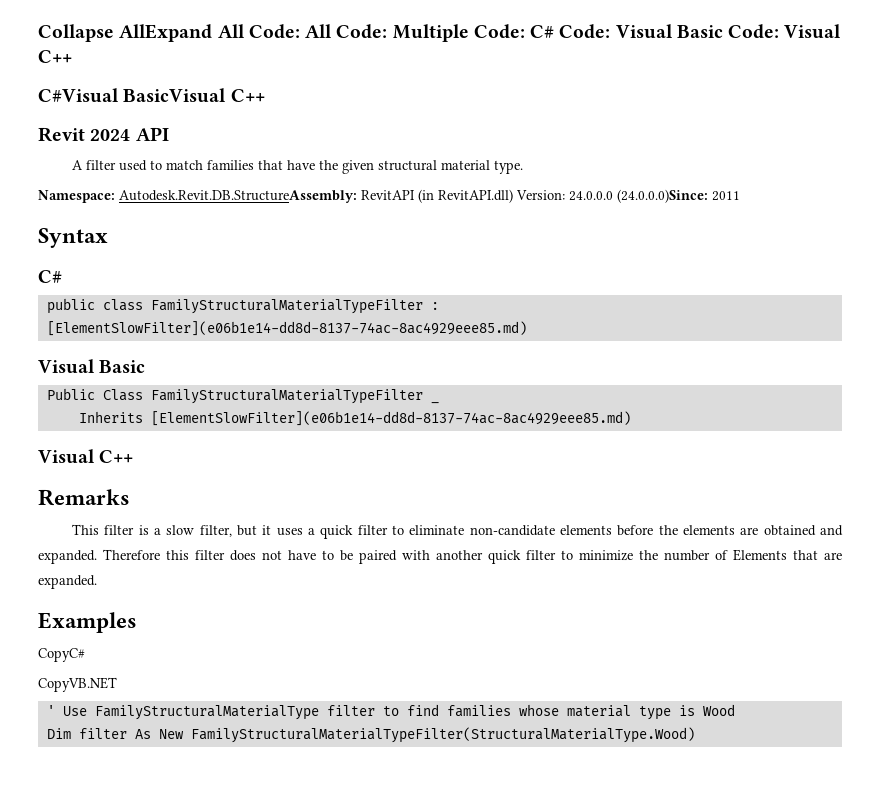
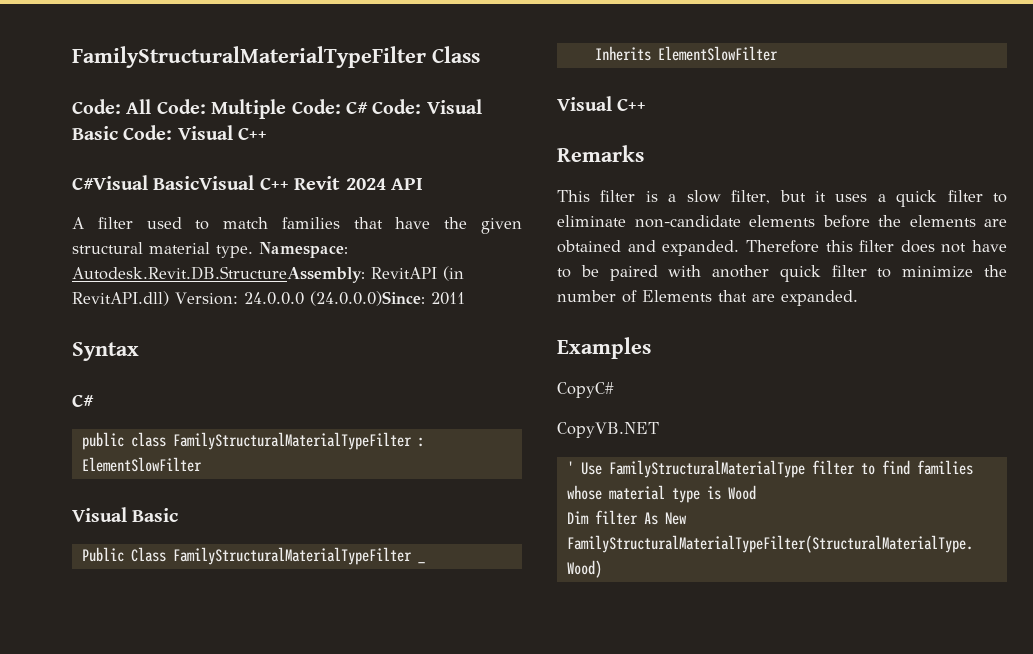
- Collapse AllExpand All Code: All Code: Multiple Code: C# Code: Visual Basic Code: Visual C++
+ FamilyStructuralMaterialTypeFilter Class
+ Code: All Code: Multiple Code: C# Code: Visual Basic Code: Visual C++
- C#Visual BasicVisual C++
- Revit 2024 API
+ C#Visual BasicVisual C++ Revit 2024 API
- A filter used to match families that have the given structural material type.
- Namespace: Autodesk.Revit.DB.StructureAssembly: RevitAPI (in RevitAPI.dll) Version: 24.0.0.0 (24.0.0.0)Since: 2011
+ A filter used to match families that have the given structural material type. Namespace: Autodesk.Revit.DB.StructureAssembly: RevitAPI (in RevitAPI.dll) Version: 24.0.0.0 (24.0.0.0)Since: 2011
- public class FamilyStructuralMaterialTypeFilter : [ElementSlowFilter](e06b1e14-dd8d-8137-74ac-8ac4929eee85.md)
+ public class FamilyStructuralMaterialTypeFilter : ElementSlowFilter
- Inherits [ElementSlowFilter](e06b1e14-dd8d-8137-74ac-8ac4929eee85.md)
+ Inherits ElementSlowFilter

